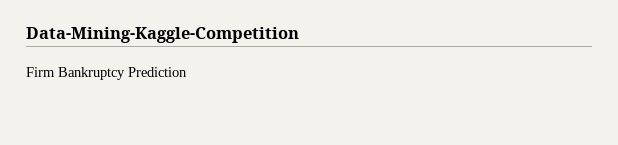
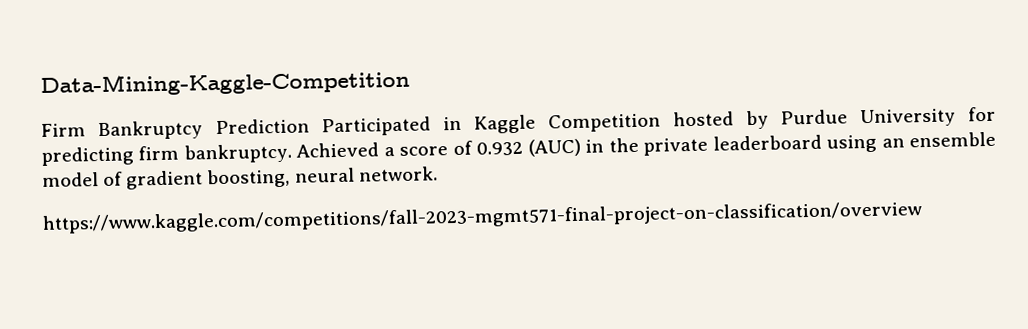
- Firm Bankruptcy Prediction
+ Firm Bankruptcy Prediction Participated in Kaggle Competition hosted by Purdue University for predicting firm bankruptcy. Achieved a score of 0.932 (AUC) in the private leaderboard using an ensemble model of gradient boosting, neural network.
+ https://www.kaggle.com/competitions/fall-2023-mgmt571-final-project-on-classification/overview

